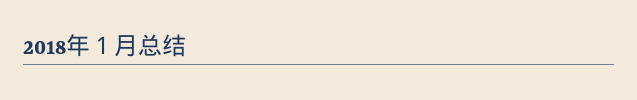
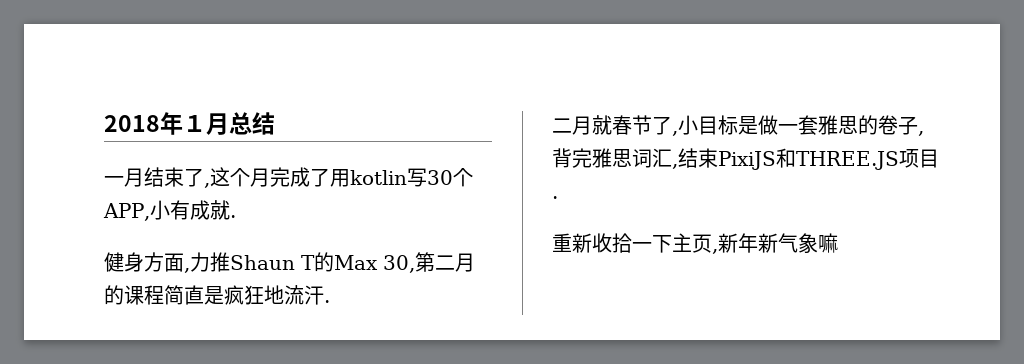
+ 一月结束了,这个月完成了用kotlin写30个APP,小有成就.
+ 健身方面,力推Shaun T的Max 30,第二月的课程简直是疯狂地流汗.
+ 二月就春节了,小目标是做一套雅思的卷子,背完雅思词汇,结束PixiJS和THREE.JS项目.
+ 重新收拾一下主页,新年新气象嘛

